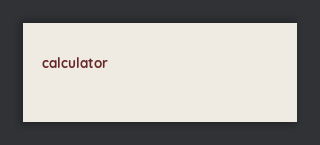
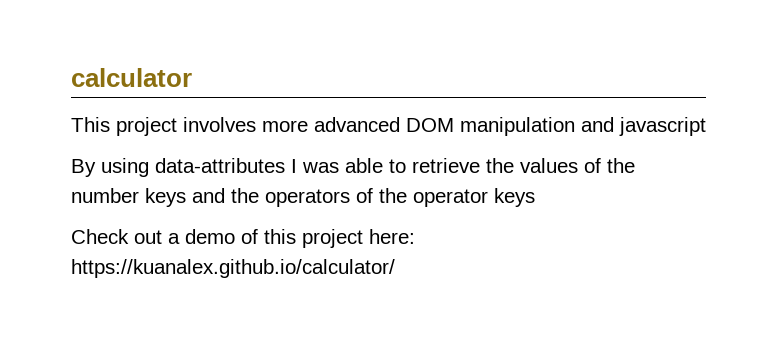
+ This project involves more advanced DOM manipulation and javascript
+ By using data-attributes I was able to retrieve the values of the number keys and the operators of the operator keys
+ Check out a demo of this project here: https://kuanalex.github.io/calculator/

